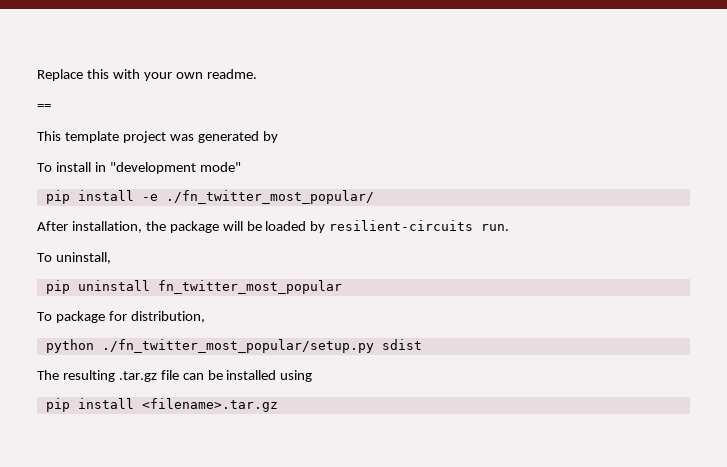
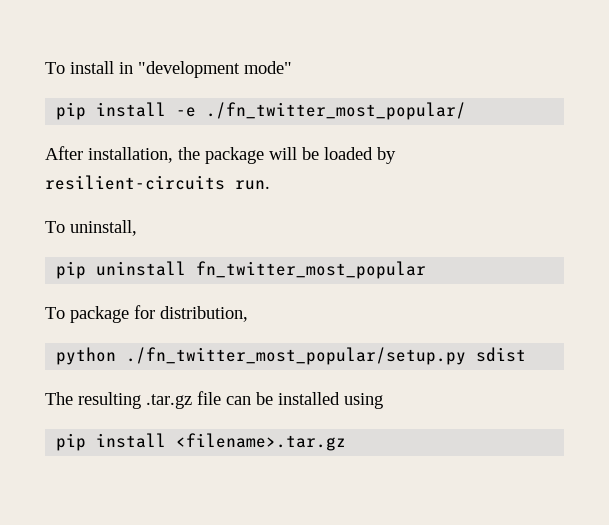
- Replace this with your own readme.
- ==
- This template project was generated by

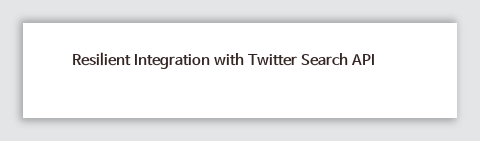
- To install in "development mode"
- pip install -e ./fn_twitter_most_popular/
- After installation, the package will be loaded by resilient-circuits run.
- To uninstall,
- pip uninstall fn_twitter_most_popular
- To package for distribution,
- python ./fn_twitter_most_popular/setup.py sdist
- The resulting .tar.gz file can be installed using
- pip install <filename>.tar.gz
+ Resilient Integration with Twitter Search API

